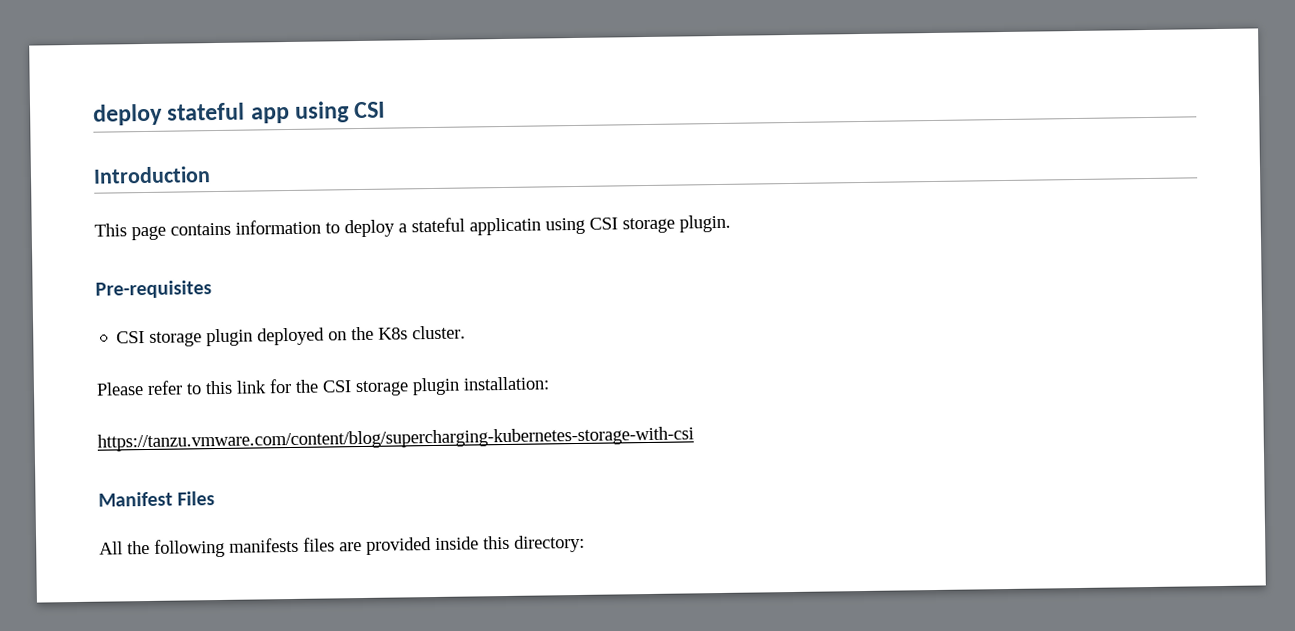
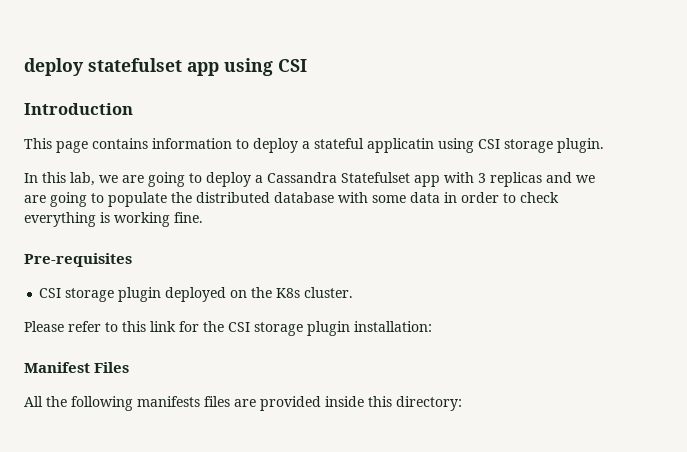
- deploy stateful app using CSI
+ deploy statefulset app using CSI
+ In this lab, we are going to deploy a Cassandra Statefulset app with 3 replicas and we are going to populate the distributed database with some data in order to check everything is working fine.
- https://tanzu.vmware.com/content/blog/supercharging-kubernetes-storage-with-csi

